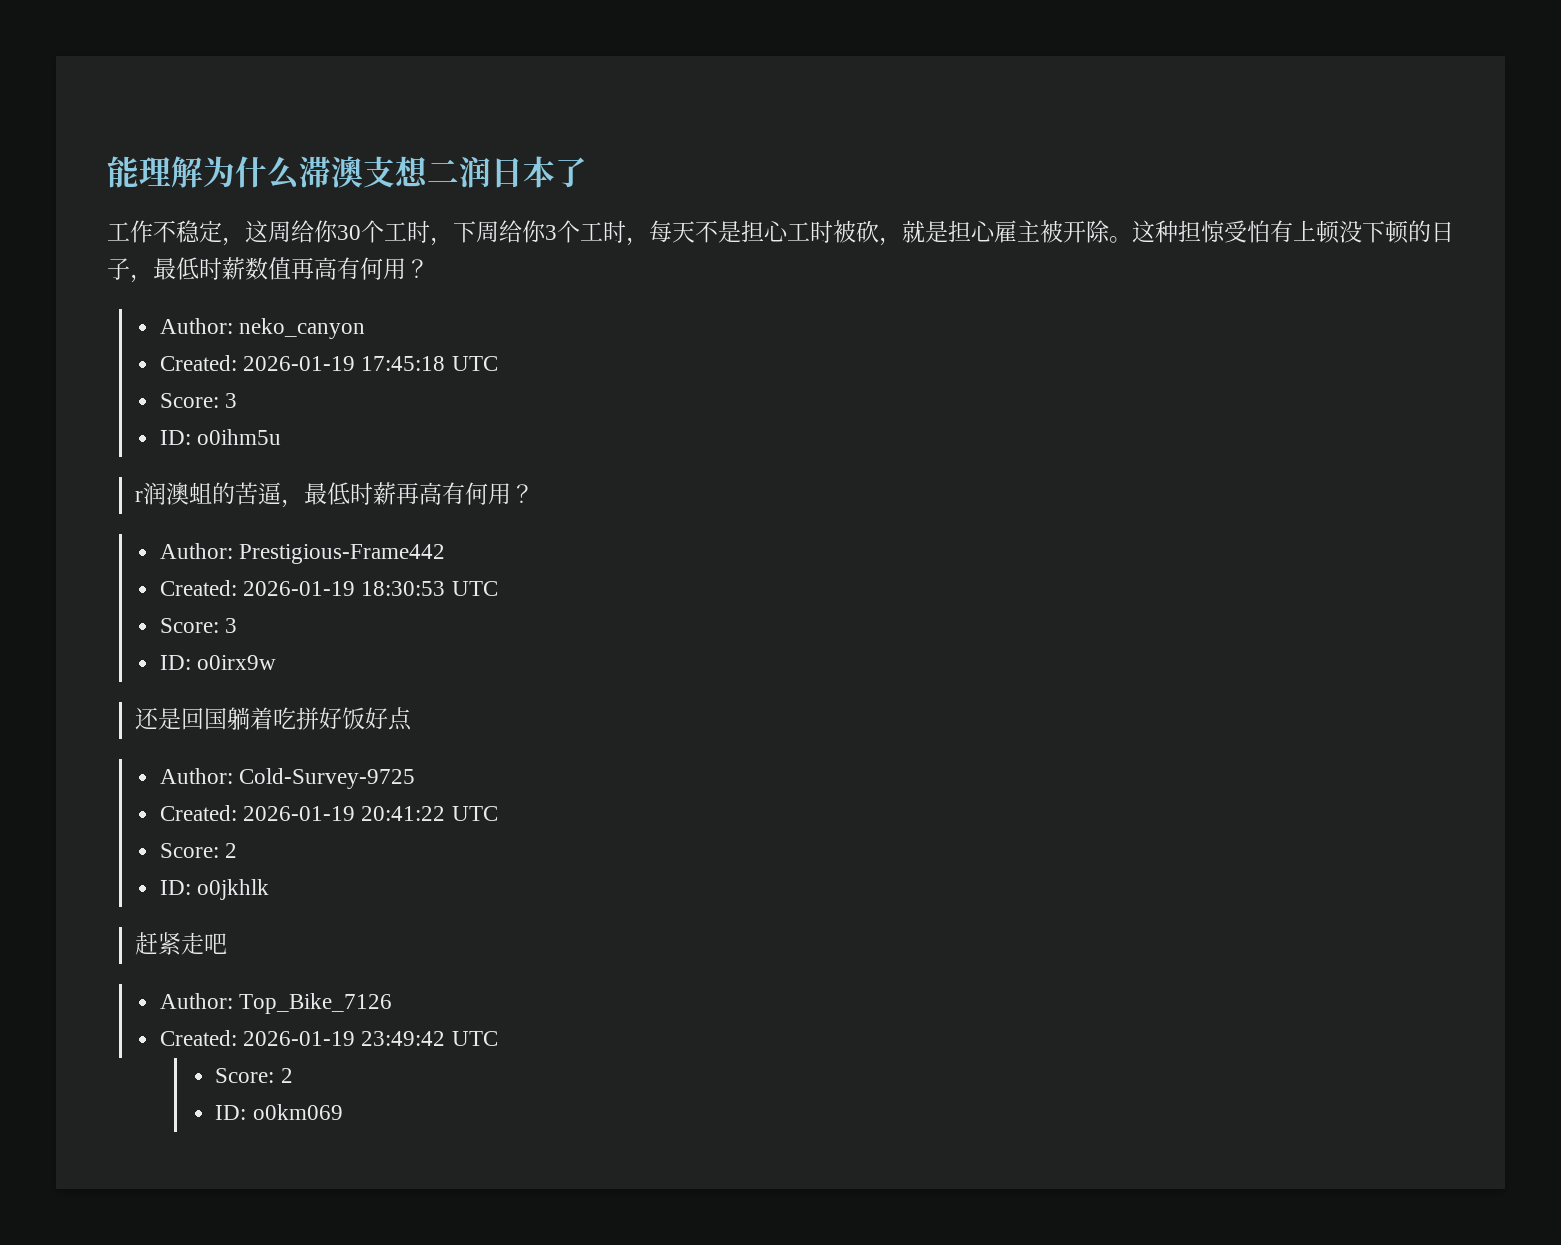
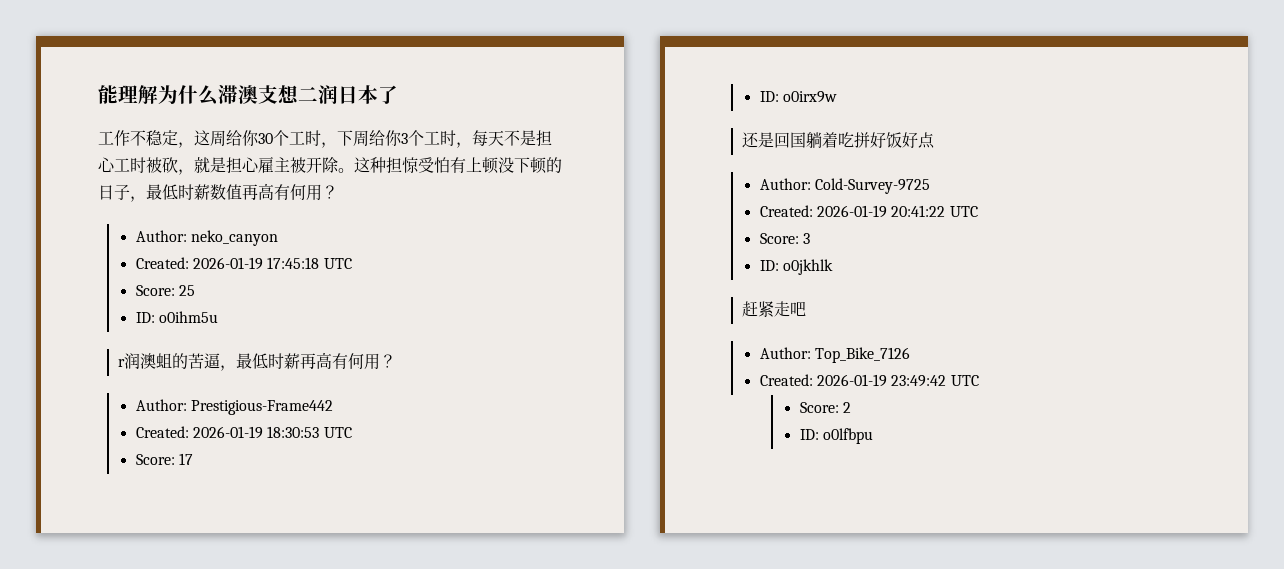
  Created: 2026-01-19 17:45:18 UTC
- Score: 3
+ Score: 25
  Created: 2026-01-19 18:30:53 UTC
- Score: 3
+ Score: 17
  Created: 2026-01-19 20:41:22 UTC
- Score: 2
+ Score: 3
- ID: o0km069
+ ID: o0lfbpu

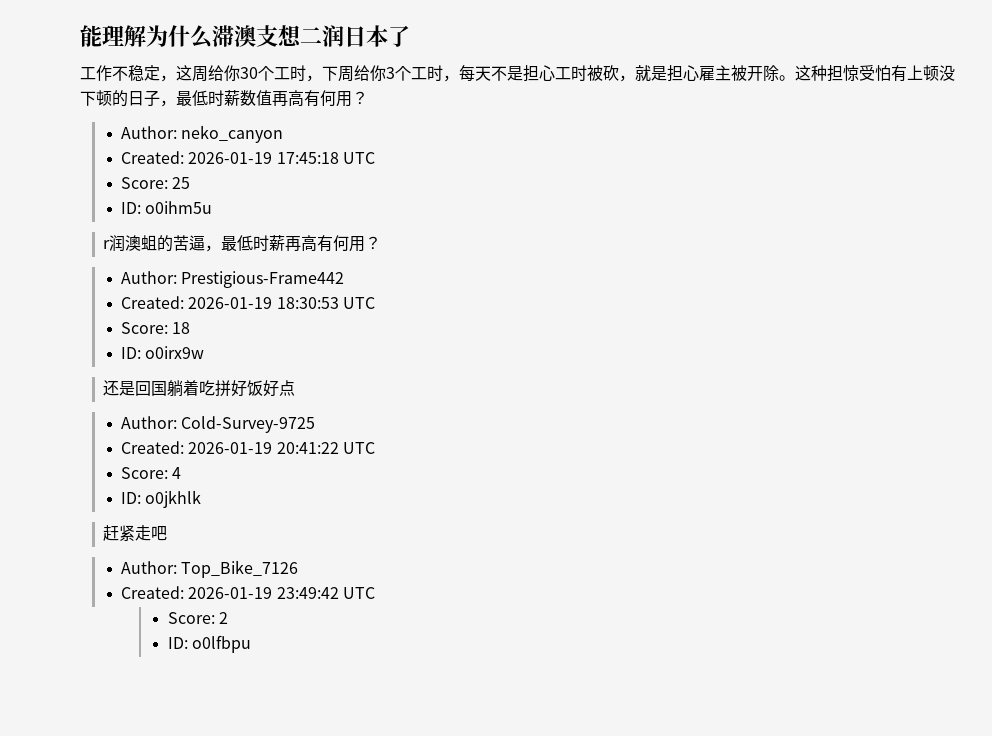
- Score: 17
+ Score: 18
- Score: 3
+ Score: 4

